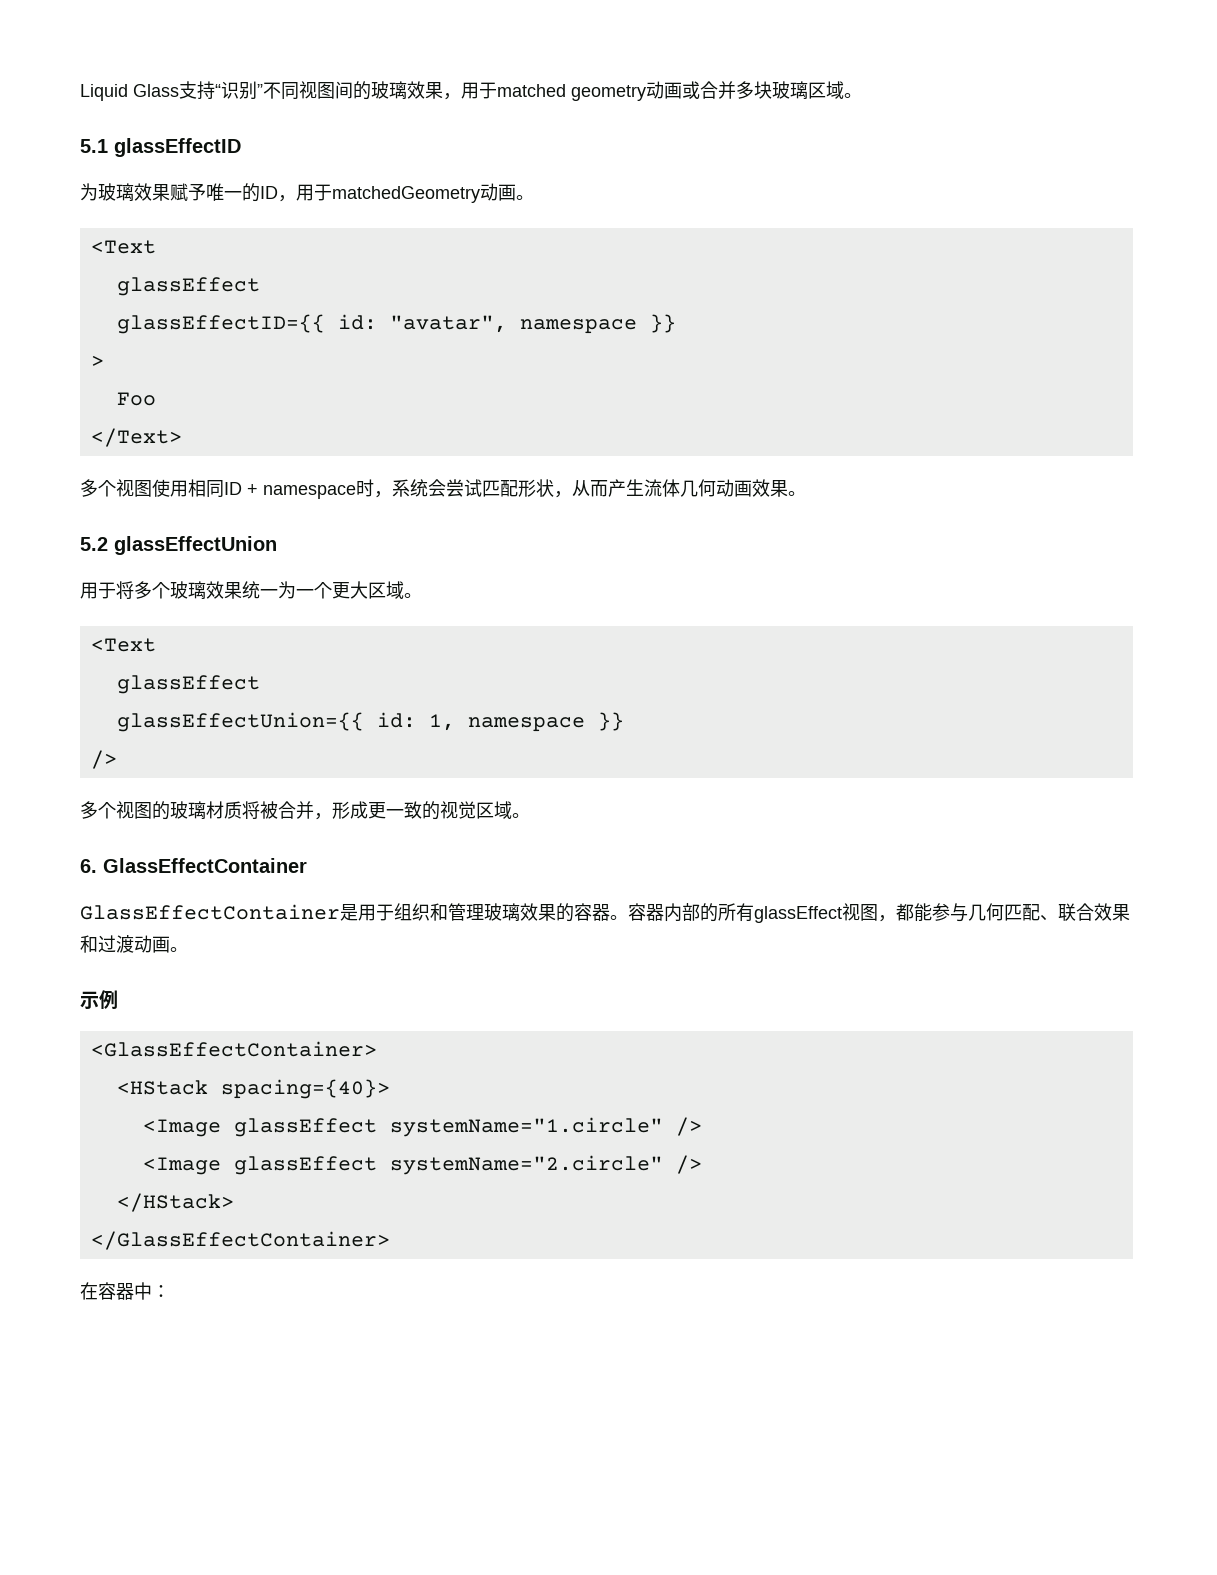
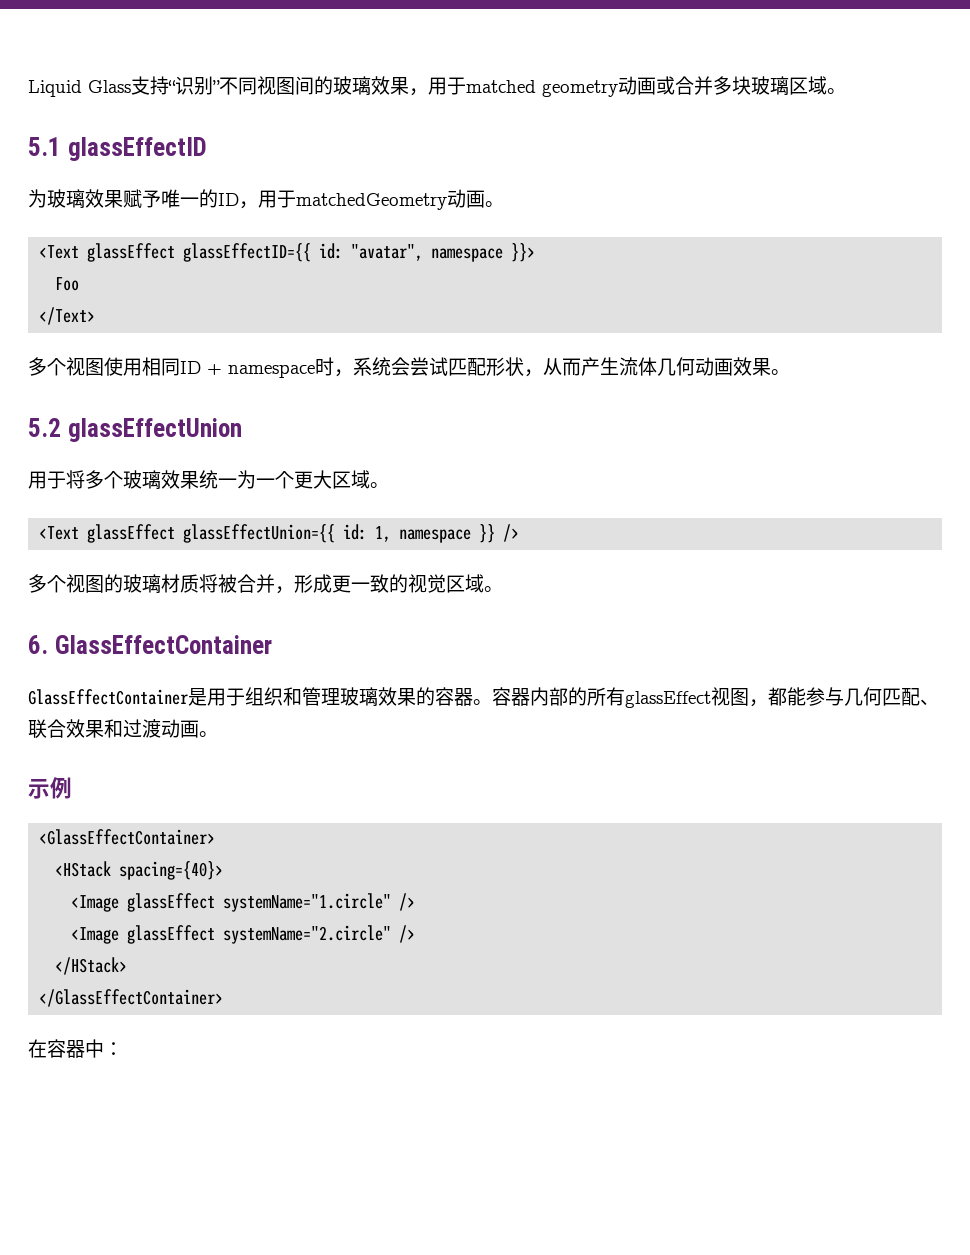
  为玻璃效果赋予唯一的ID，用于matchedGeometry动画。
- <Text
- glassEffect
- glassEffectID={{ id: "avatar", namespace }}
- >
+ <Text glassEffect glassEffectID={{ id: "avatar", namespace }}>
  用于将多个玻璃效果统一为一个更大区域。
- <Text
- glassEffect
- glassEffectUnion={{ id: 1, namespace }}
- />
+ <Text glassEffect glassEffectUnion={{ id: 1, namespace }} />

